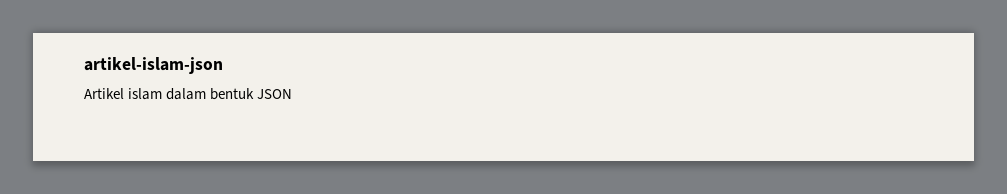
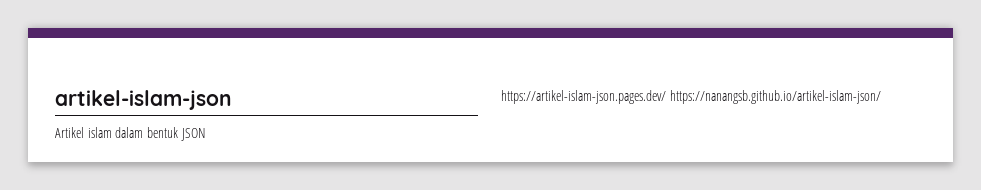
+ https://artikel-islam-json.pages.dev/ https://nanangsb.github.io/artikel-islam-json/

